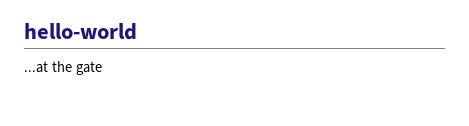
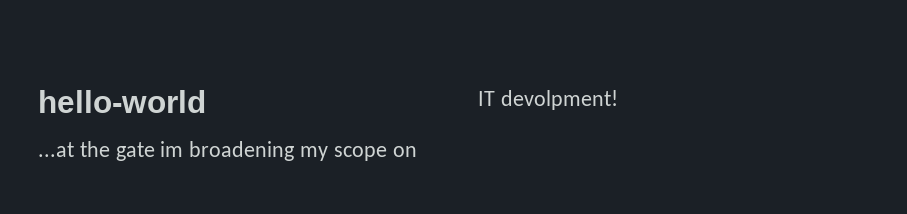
- ...at the gate
+ ...at the gate im broadening my scope on IT devolpment!

